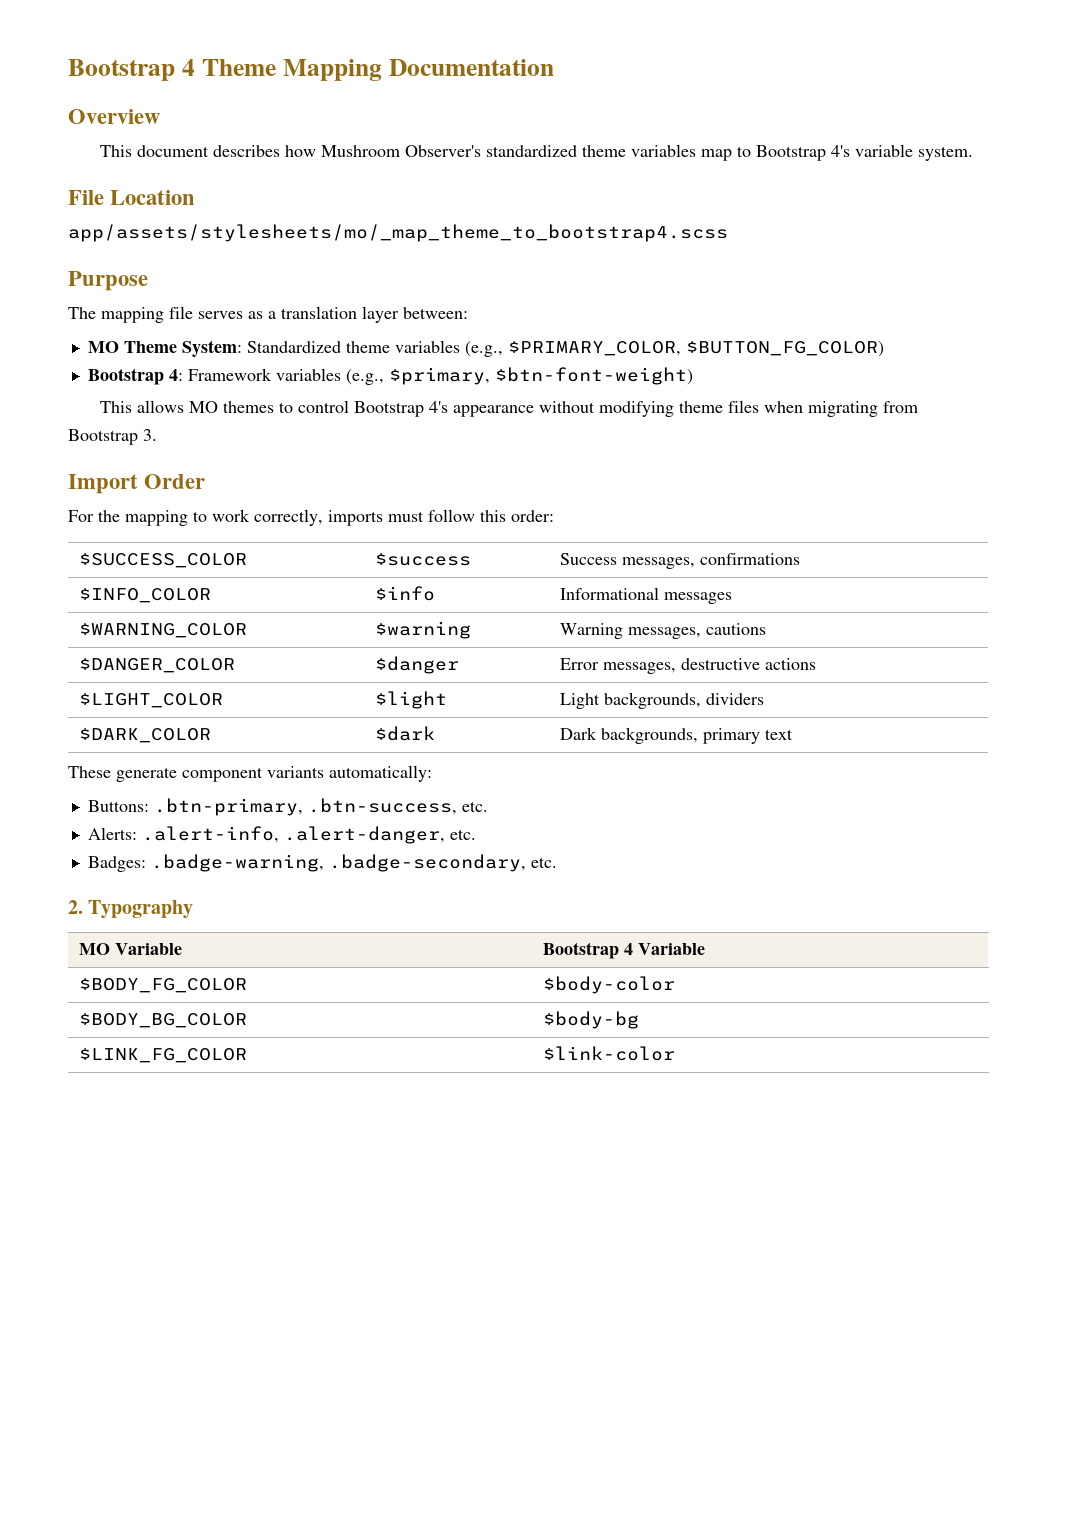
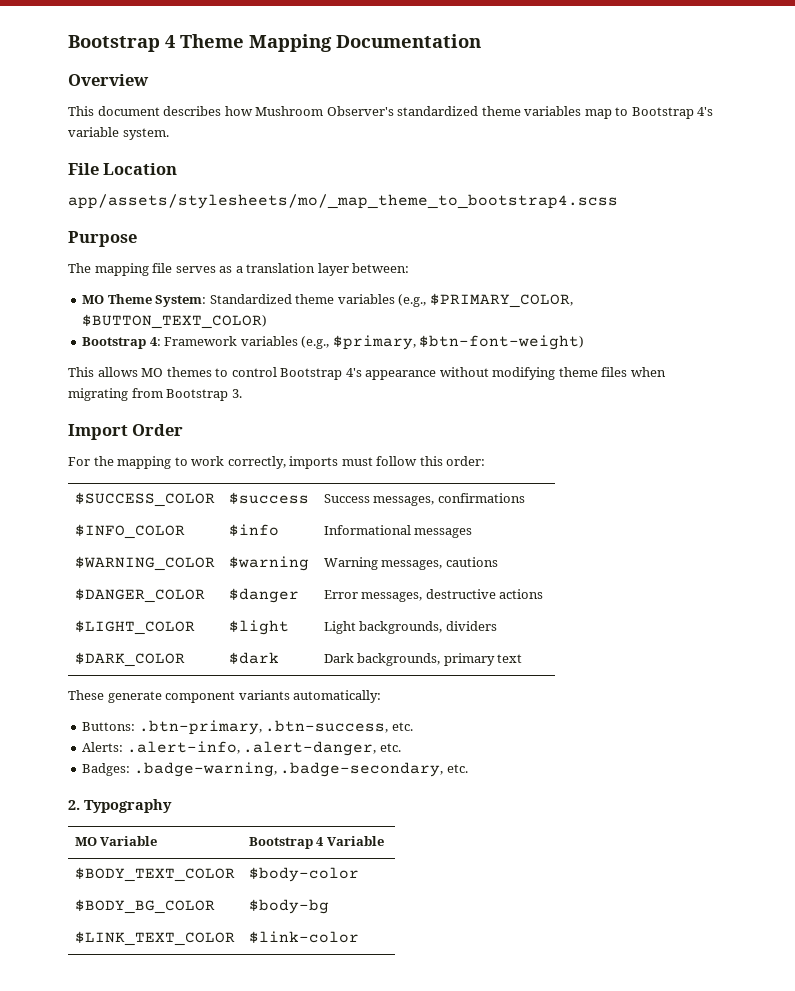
- MO Theme System: Standardized theme variables (e.g., $PRIMARY_COLOR, $BUTTON_FG_COLOR)
+ MO Theme System: Standardized theme variables (e.g., $PRIMARY_COLOR, $BUTTON_TEXT_COLOR)
- $BODY_FG_COLOR | $body-color
+ $BODY_TEXT_COLOR | $body-color
- $LINK_FG_COLOR | $link-color
+ $LINK_TEXT_COLOR | $link-color

